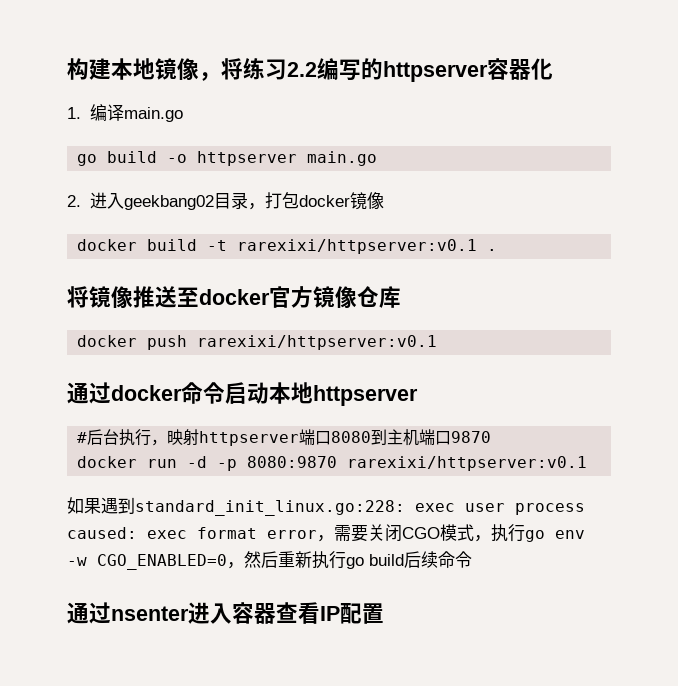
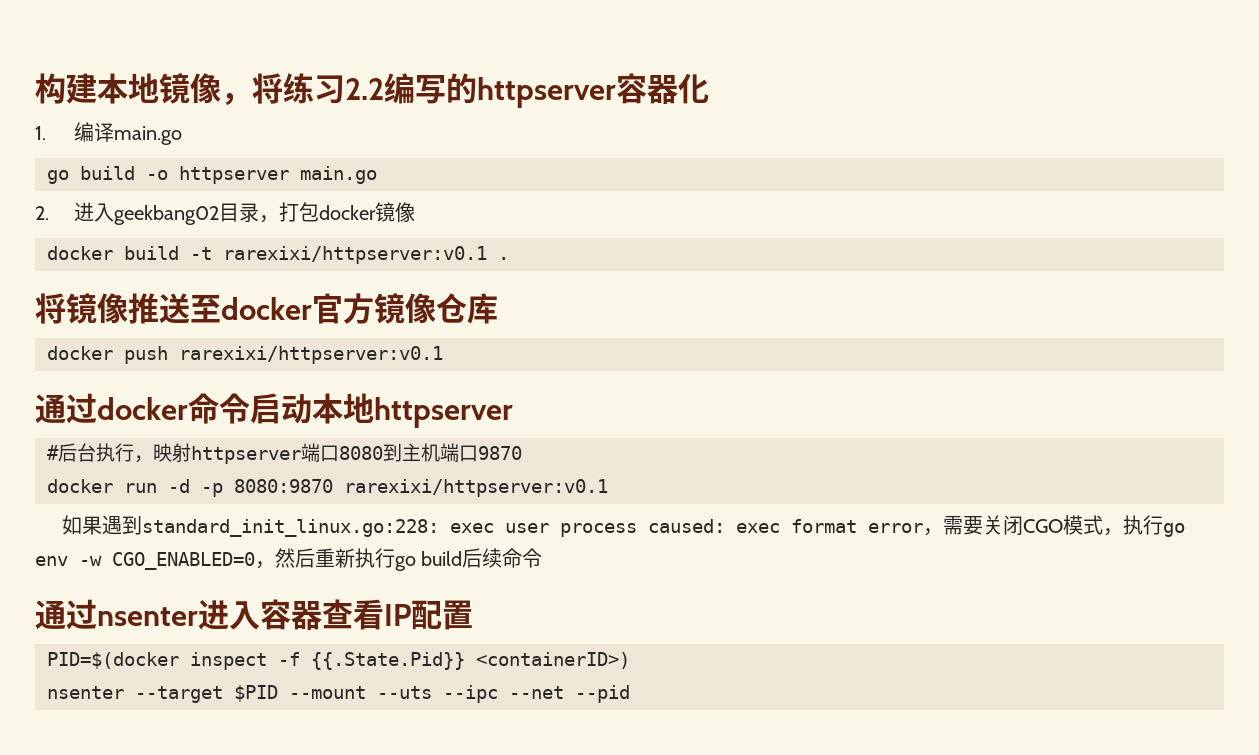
+ PID=$(docker inspect -f {{.State.Pid}} <containerID>)
+ nsenter --target $PID --mount --uts --ipc --net --pid

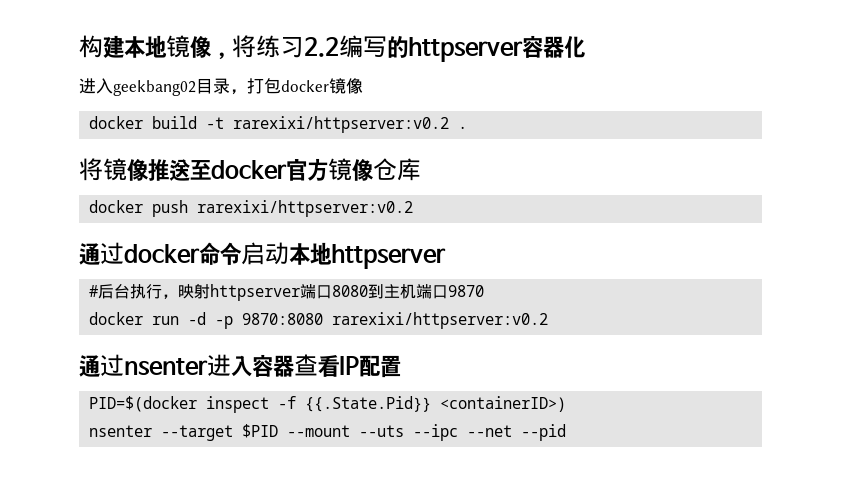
- 1.编译main.go
- go build -o httpserver main.go
- 2.进入geekbang02目录，打包docker镜像
+ 进入geekbang02目录，打包docker镜像
- docker build -t rarexixi/httpserver:v0.1 .
+ docker build -t rarexixi/httpserver:v0.2 .
- docker push rarexixi/httpserver:v0.1
+ docker push rarexixi/httpserver:v0.2
- docker run -d -p 8080:9870 rarexixi/httpserver:v0.1
- 如果遇到standard_init_linux.go:228: exec user process caused: exec format error，需要关闭CGO模式，执行go env -w CGO_ENABLED=0，然后重新执行go build后续命令
+ docker run -d -p 9870:8080 rarexixi/httpserver:v0.2

